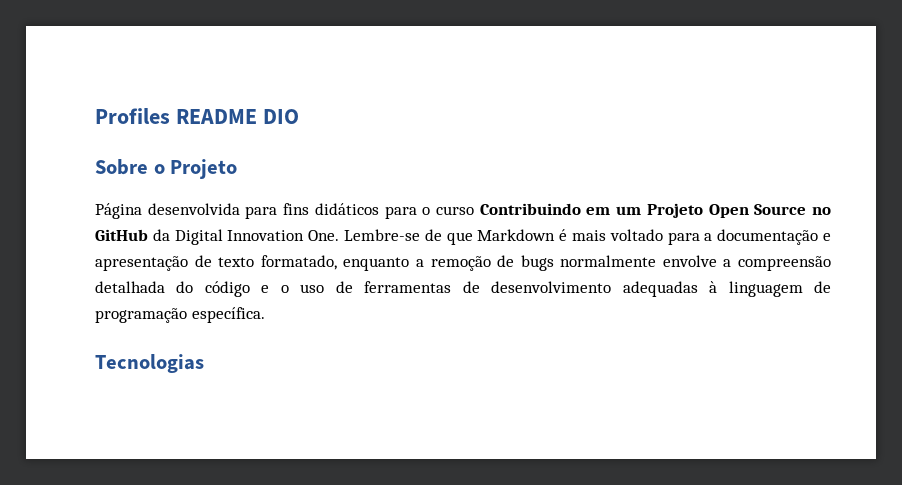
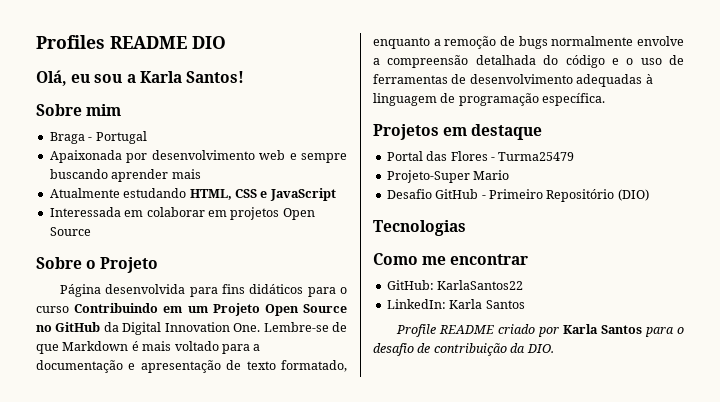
+ Olá, eu sou a Karla Santos!
+ Sobre mim
+ Braga - Portugal
+ Apaixonada por desenvolvimento web e sempre buscando aprender mais
+ Atualmente estudando HTML, CSS e JavaScript
+ Interessada em colaborar em projetos Open Source
+ Projetos em destaque
+ Portal das Flores - Turma25479
+ Projeto-Super Mario
+ Desafio GitHub - Primeiro Repositório (DIO)
  Tecnologias
+ Como me encontrar
+ GitHub: KarlaSantos22
+ LinkedIn: Karla Santos
+ Profile README criado por Karla Santos para o desafio de contribuição da DIO.

